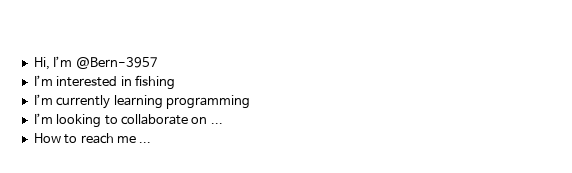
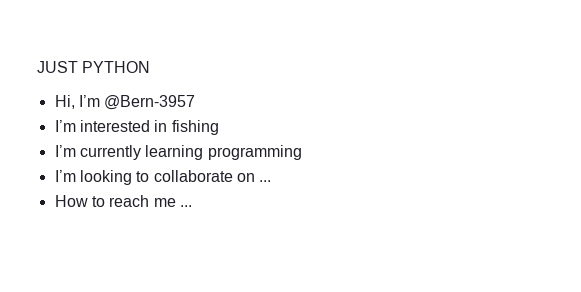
+ JUST PYTHON

